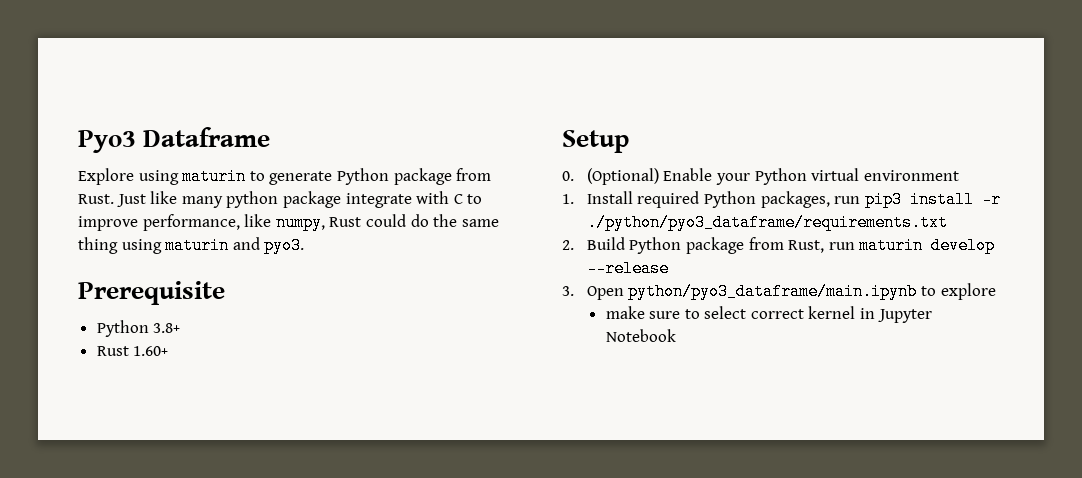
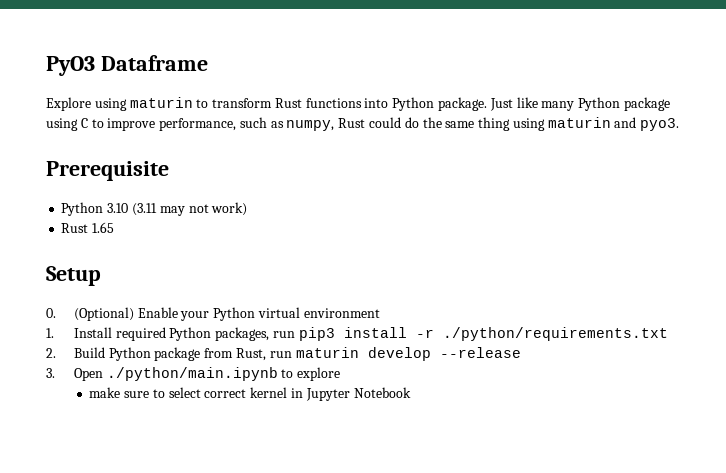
- Pyo3 Dataframe
+ PyO3 Dataframe
- Explore using maturin to generate Python package from Rust. Just like many python package integrate with C to improve performance, like numpy, Rust could do the same thing using maturin and pyo3.
+ Explore using maturin to transform Rust functions into Python package. Just like many Python package using C to improve performance, such as numpy, Rust could do the same thing using maturin and pyo3.
- Python 3.8+
- Rust 1.60+
+ Python 3.10 (3.11 may not work)
+ Rust 1.65
- 1. Install required Python packages, run pip3 install -r ./python/pyo3_dataframe/requirements.txt
+ 1. Install required Python packages, run pip3 install -r ./python/requirements.txt
- 3. Open python/pyo3_dataframe/main.ipynb to explore
+ 3. Open ./python/main.ipynb to explore

